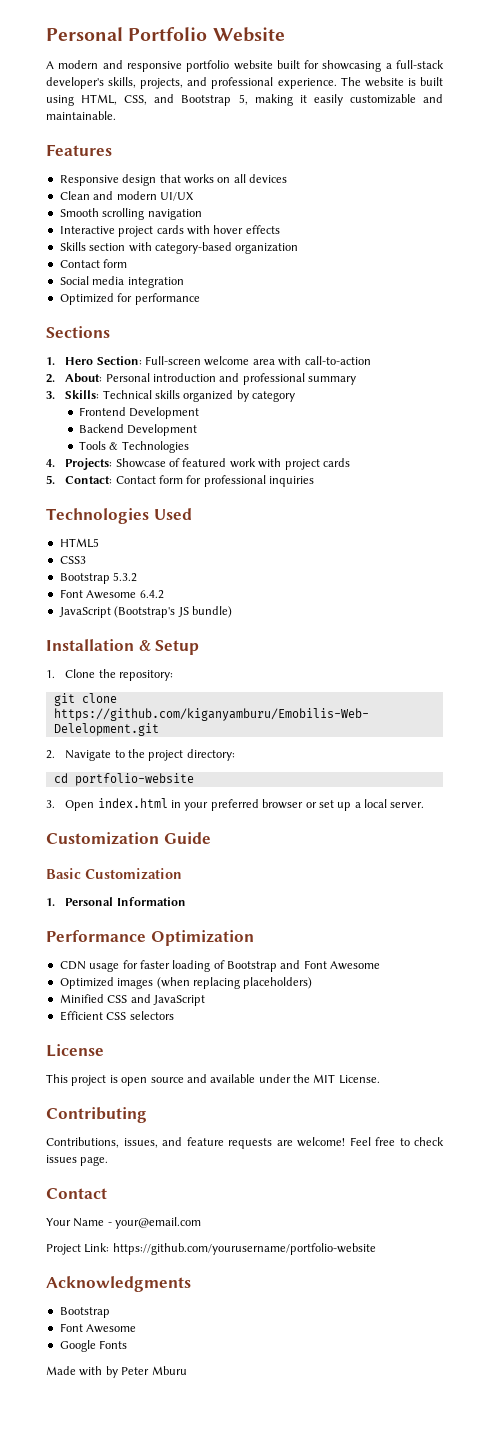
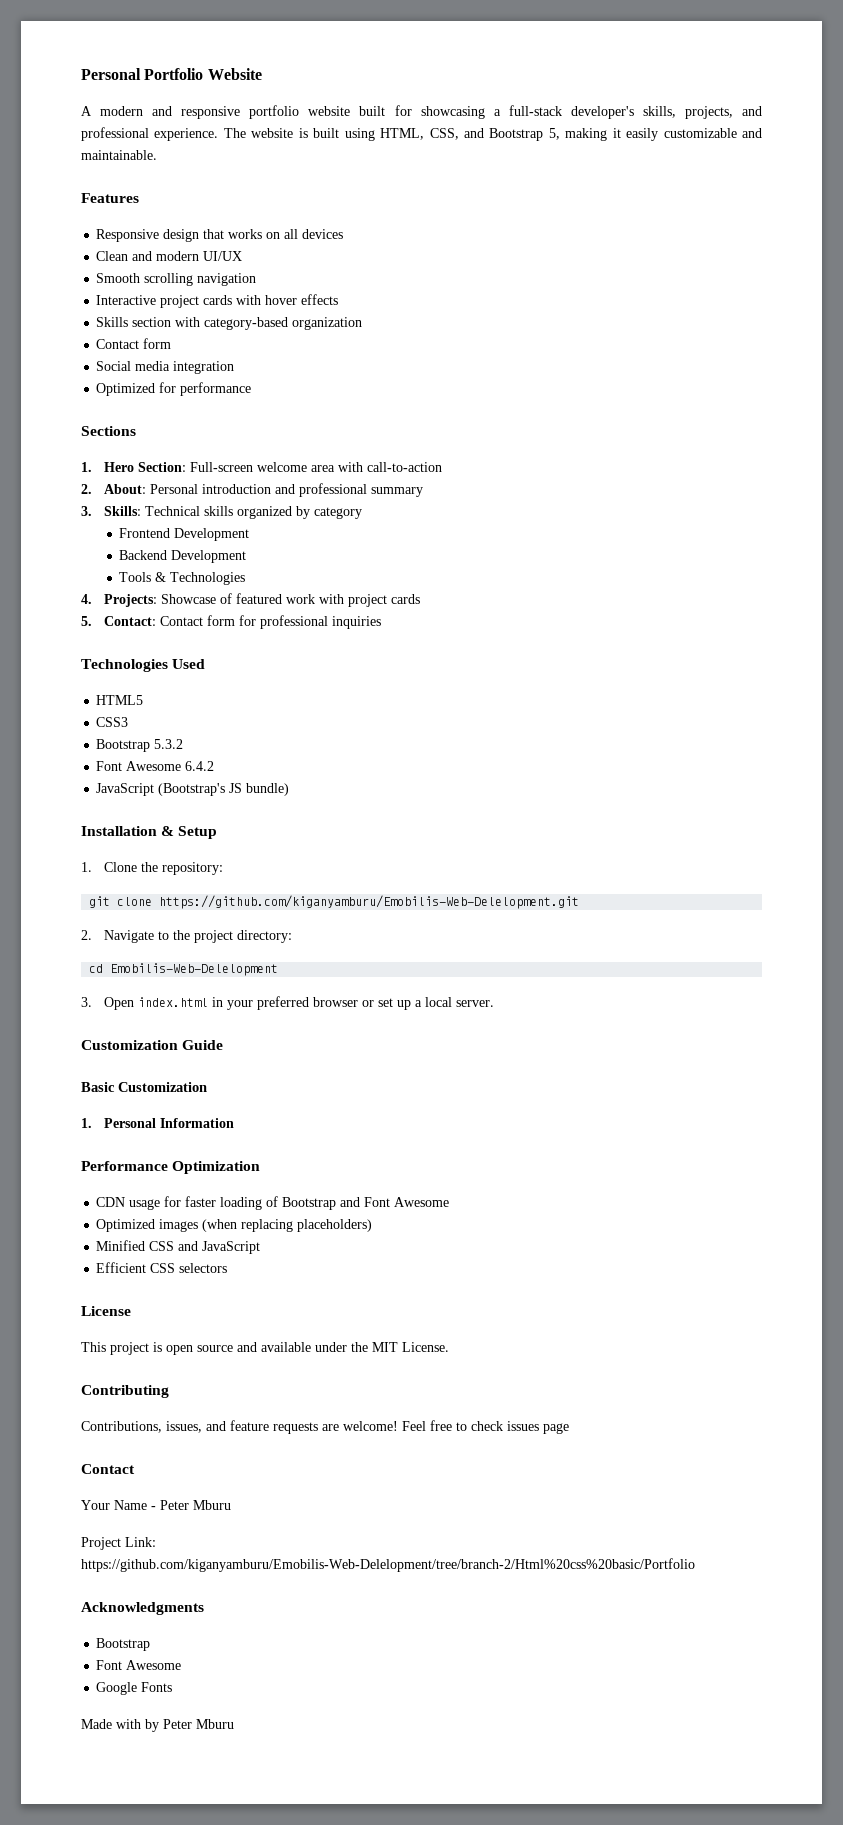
- cd portfolio-website
+ cd Emobilis-Web-Delelopment
- Feel free to check issues page.
+ Feel free to check issues page
- Your Name - your@email.com
+ Your Name - Peter Mburu
- Project Link: https://github.com/yourusername/portfolio-website
+ Project Link: https://github.com/kiganyamburu/Emobilis-Web-Delelopment/tree/branch-2/Html%20css%20basic/Portfolio

